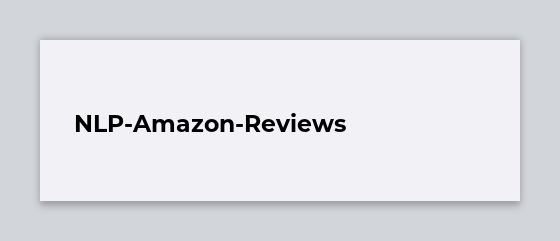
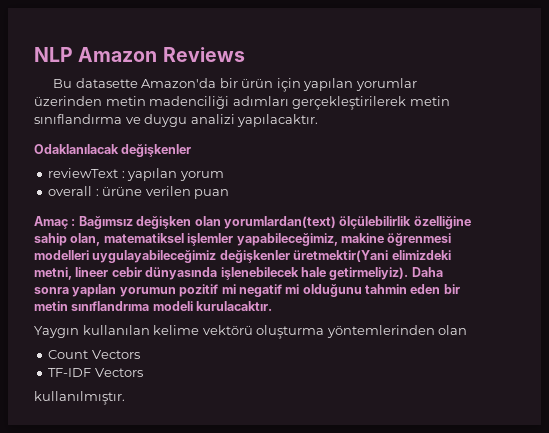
- NLP-Amazon-Reviews
+ NLP Amazon Reviews
+ Bu datasette Amazon'da bir ürün için yapılan yorumlar üzerinden metin madenciliği adımları gerçekleştirilerek metin sınıflandırma ve duygu analizi yapılacaktır.
+ Odaklanılacak değişkenler
+ reviewText : yapılan yorum
+ overall : ürüne verilen puan
+ Amaç : Bağımsız değişken olan yorumlardan(text) ölçülebilirlik özelliğine sahip olan, matematiksel işlemler yapabileceğimiz, makine öğrenmesi modelleri uygulayabileceğimiz değişkenler üretmektir(Yani elimizdeki metni, lineer cebir dünyasında işlenebilecek hale getirmeliyiz). Daha sonra yapılan yorumun pozitif mi negatif mi olduğunu tahmin eden bir metin sınıflandrıma modeli kurulacaktır.
+ Yaygın kullanılan kelime vektörü oluşturma yöntemlerinden olan
+ Count Vectors
+ TF-IDF Vectors
+ kullanılmıştır.

